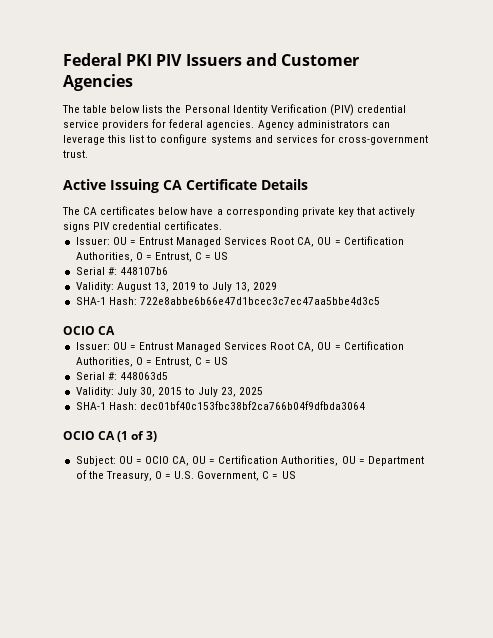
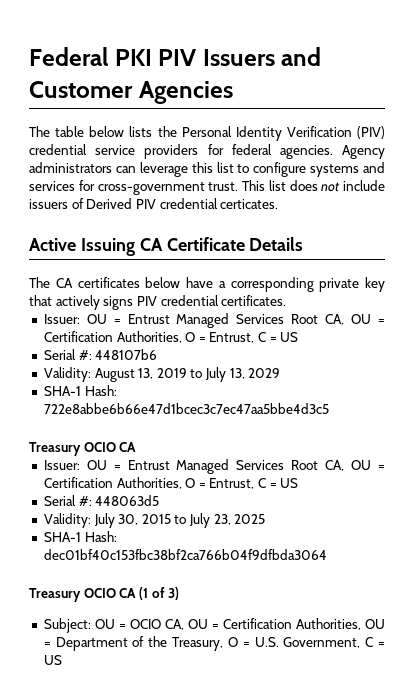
+ This list does not include issuers of Derived PIV credential certicates.
  SHA-1 Hash: 722e8abbe6b66e47d1bcec3c7ec47aa5bbe4d3c5
- OCIO CA
+ Treasury OCIO CA
- OCIO CA (1 of 3)
+ Treasury OCIO CA (1 of 3)

